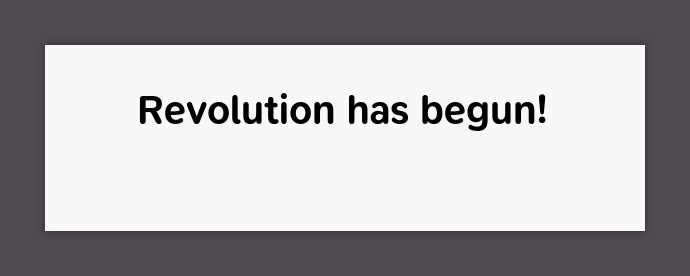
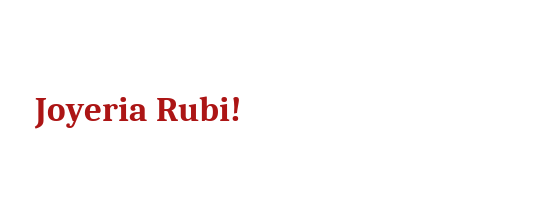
- Revolution has begun!
+ Joyeria Rubi!

